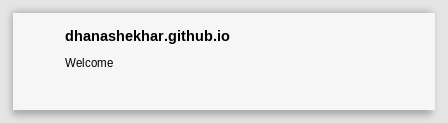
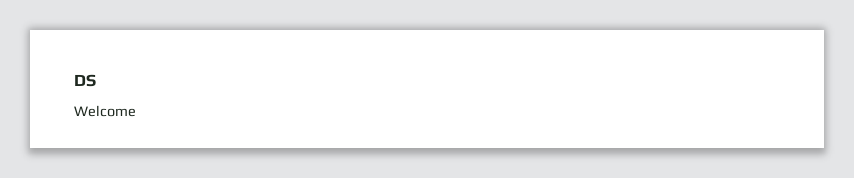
- dhanashekhar.github.io
+ DS

